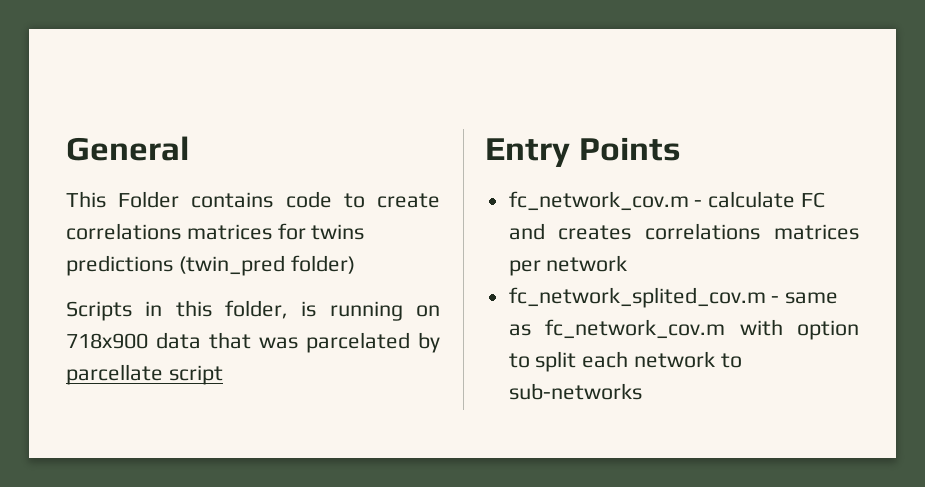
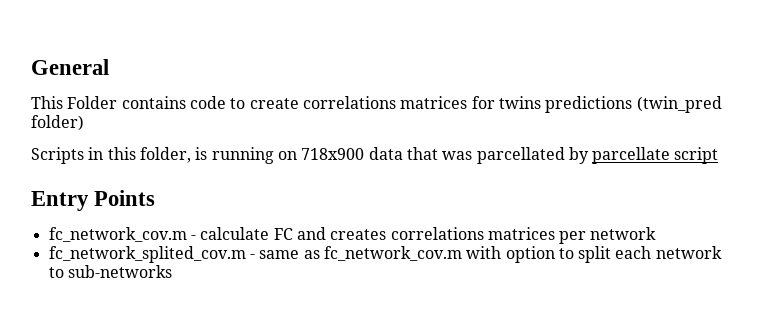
- Scripts in this folder, is running on 718x900 data that was parcelated by parcellate script
+ Scripts in this folder, is running on 718x900 data that was parcellated by parcellate script

